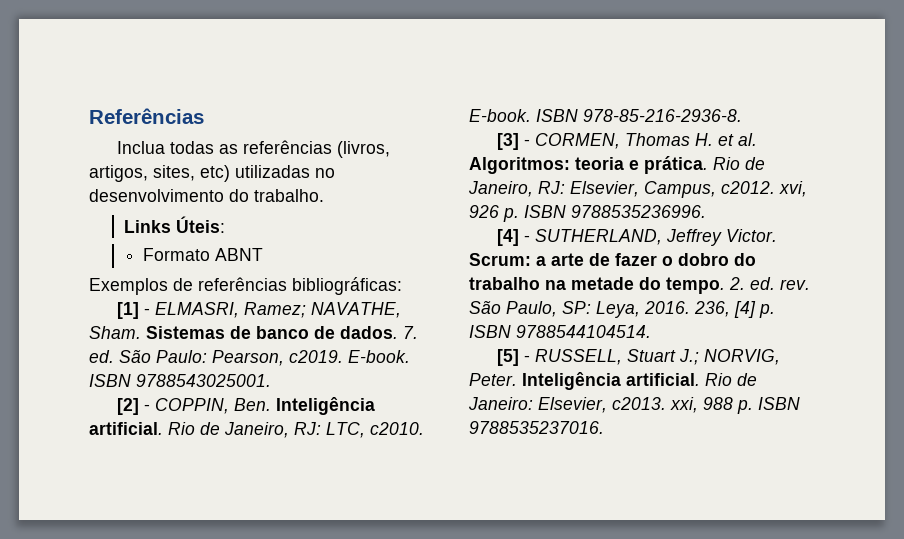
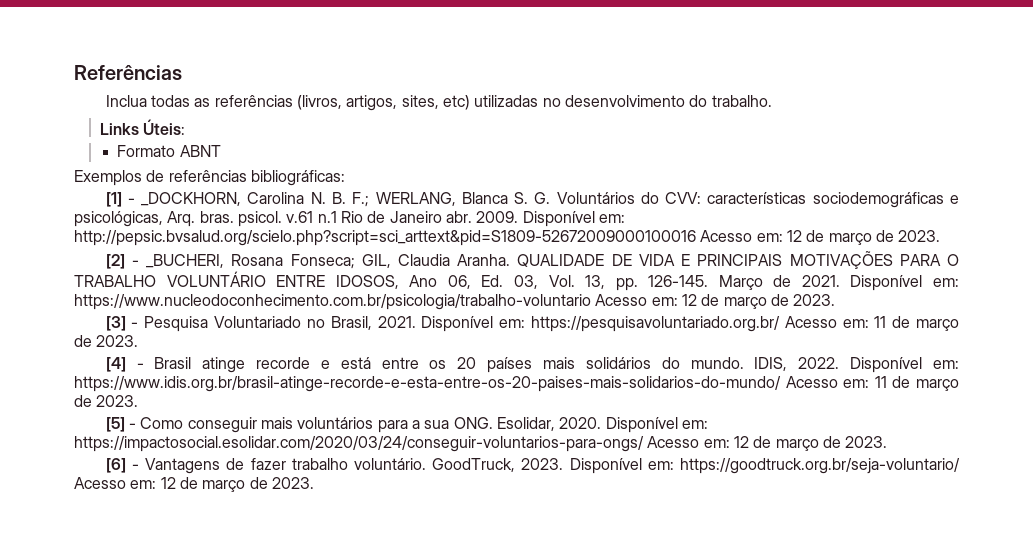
- [1] - ELMASRI, Ramez; NAVATHE, Sham. Sistemas de banco de dados. 7. ed. São Paulo: Pearson, c2019. E-book. ISBN 9788543025001.
- [2] - COPPIN, Ben. Inteligência artificial. Rio de Janeiro, RJ: LTC, c2010. E-book. ISBN 978-85-216-2936-8.
- [3] - CORMEN, Thomas H. et al. Algoritmos: teoria e prática. Rio de Janeiro, RJ: Elsevier, Campus, c2012. xvi, 926 p. ISBN 9788535236996.
- [4] - SUTHERLAND, Jeffrey Victor. Scrum: a arte de fazer o dobro do trabalho na metade do tempo. 2. ed. rev. São Paulo, SP: Leya, 2016. 236, [4] p. ISBN 9788544104514.
- [5] - RUSSELL, Stuart J.; NORVIG, Peter. Inteligência artificial. Rio de Janeiro: Elsevier, c2013. xxi, 988 p. ISBN 9788535237016.
+ [1] - _DOCKHORN, Carolina N. B. F.; WERLANG, Blanca S. G. Voluntários do CVV: características sociodemográficas e psicológicas, Arq. bras. psicol. v.61 n.1 Rio de Janeiro abr. 2009. Disponível em: http://pepsic.bvsalud.org/scielo.php?script=sci_arttext&pid=S1809-52672009000100016 Acesso em: 12 de março de 2023.
+ [2] - _BUCHERI, Rosana Fonseca; GIL, Claudia Aranha. QUALIDADE DE VIDA E PRINCIPAIS MOTIVAÇÕES PARA O TRABALHO VOLUNTÁRIO ENTRE IDOSOS, Ano 06, Ed. 03, Vol. 13, pp. 126-145. Março de 2021. Disponível em: https://www.nucleodoconhecimento.com.br/psicologia/trabalho-voluntario Acesso em: 12 de março de 2023.
+ [3] - Pesquisa Voluntariado no Brasil, 2021. Disponível em: https://pesquisavoluntariado.org.br/ Acesso em: 11 de março de 2023.
+ [4] - Brasil atinge recorde e está entre os 20 países mais solidários do mundo. IDIS, 2022. Disponível em: https://www.idis.org.br/brasil-atinge-recorde-e-esta-entre-os-20-paises-mais-solidarios-do-mundo/ Acesso em: 11 de março de 2023.
+ [5] - Como conseguir mais voluntários para a sua ONG. Esolidar, 2020. Disponível em: https://impactosocial.esolidar.com/2020/03/24/conseguir-voluntarios-para-ongs/ Acesso em: 12 de março de 2023.
+ [6] - Vantagens de fazer trabalho voluntário. GoodTruck, 2023. Disponível em: https://goodtruck.org.br/seja-voluntario/ Acesso em: 12 de março de 2023.

